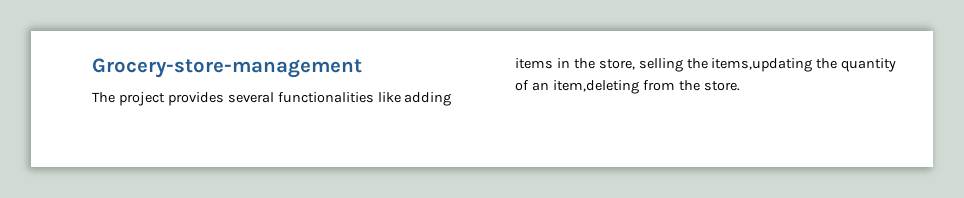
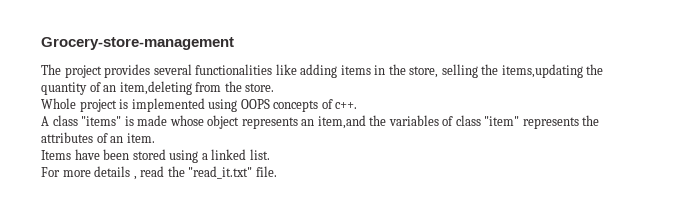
+ Whole project is implemented using OOPS concepts of c++.
+ A class "items" is made whose object represents an item,and the variables of class "item" represents the attributes of an item.
+ Items have been stored using a linked list.
+ For more details , read the "read_it.txt" file.

